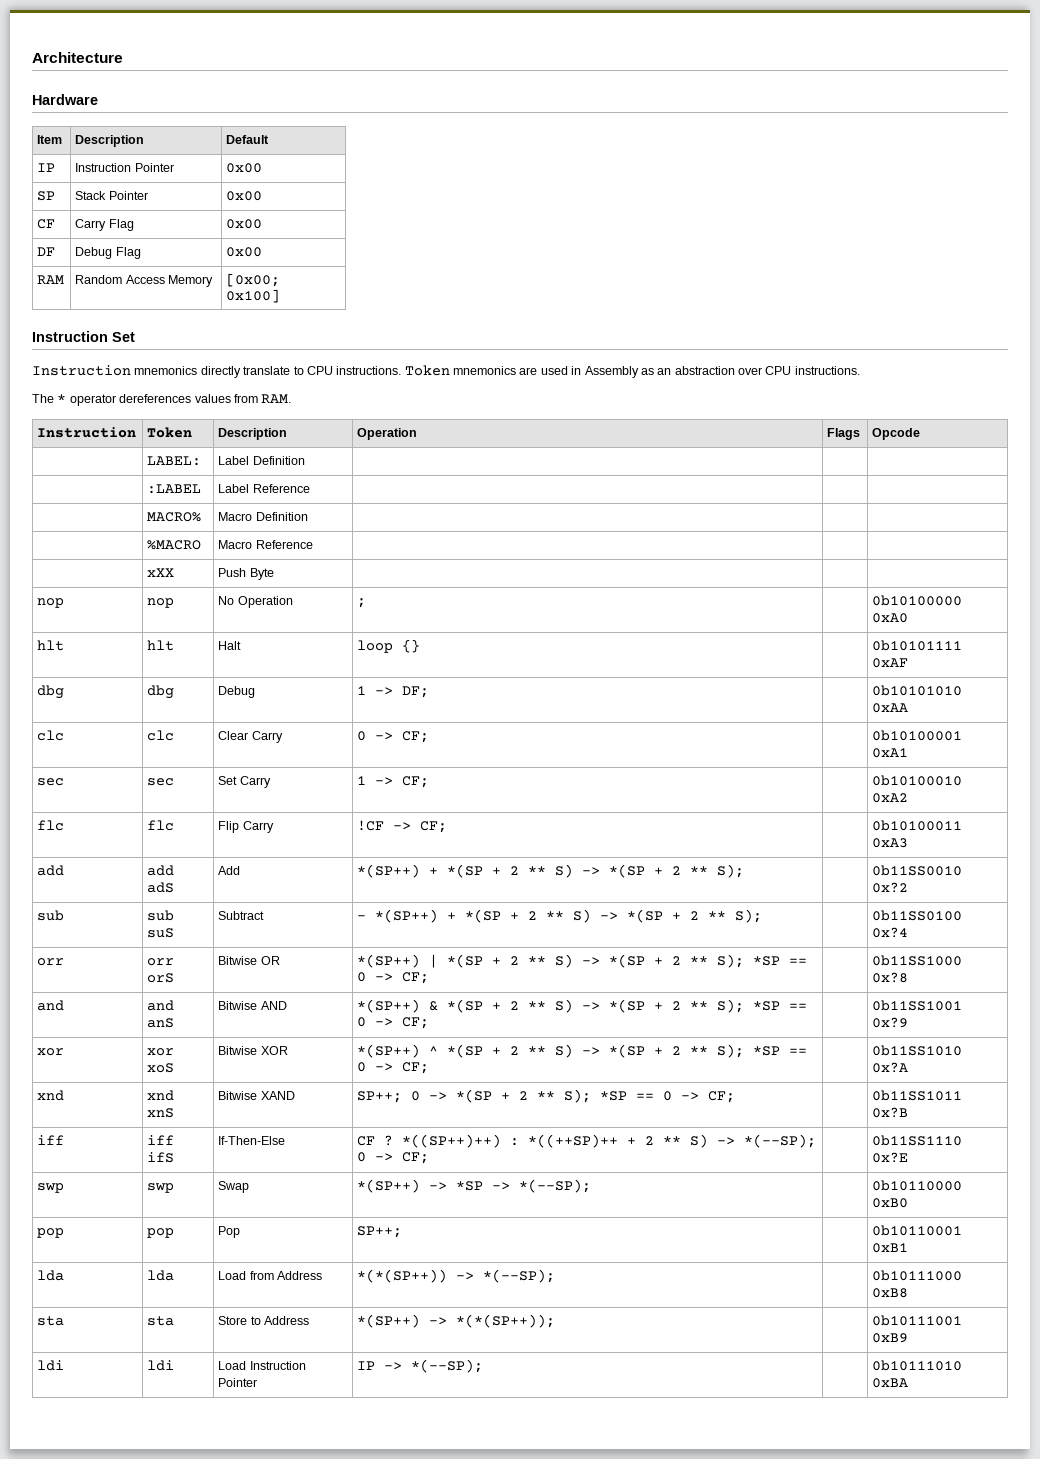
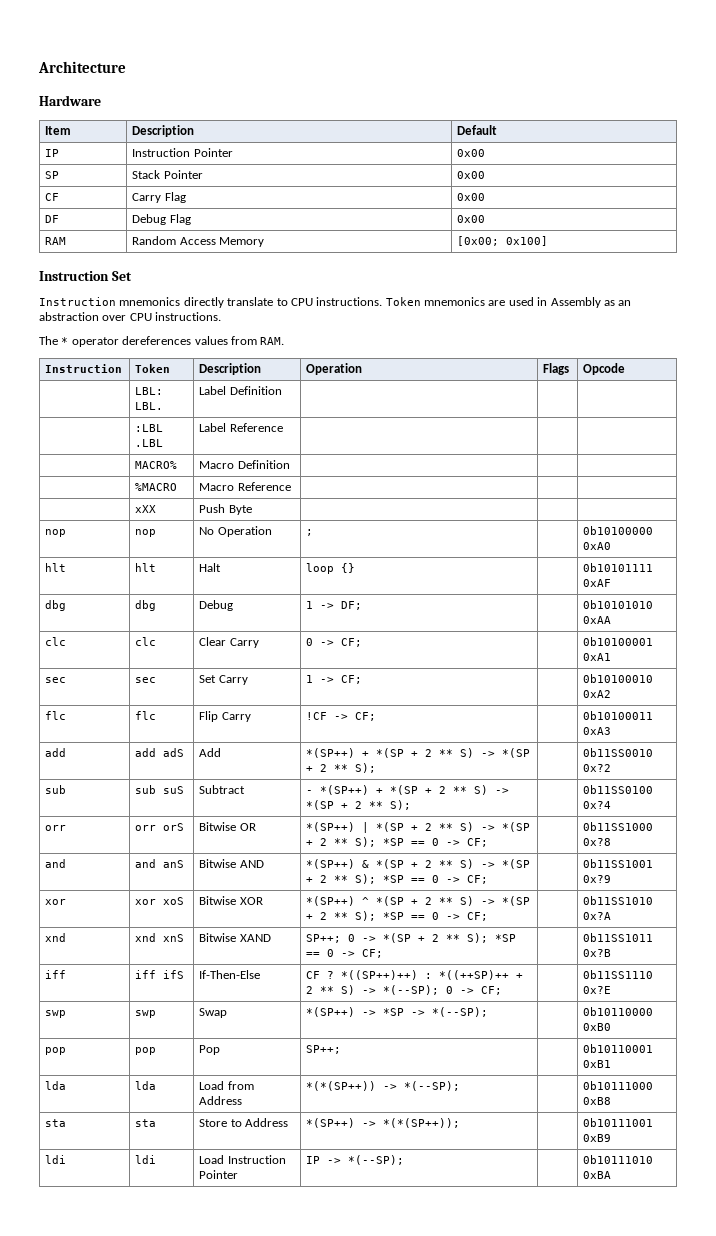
- | LABEL: | Label Definition | | |
+ | LBL: LBL. | Label Definition | | |
- | :LABEL | Label Reference | | |
+ | :LBL .LBL | Label Reference | | |

